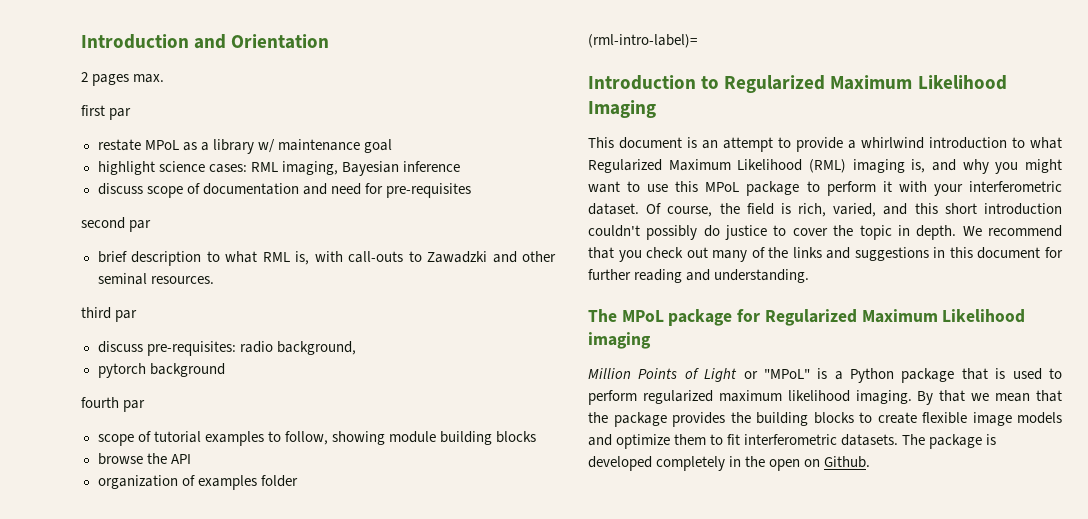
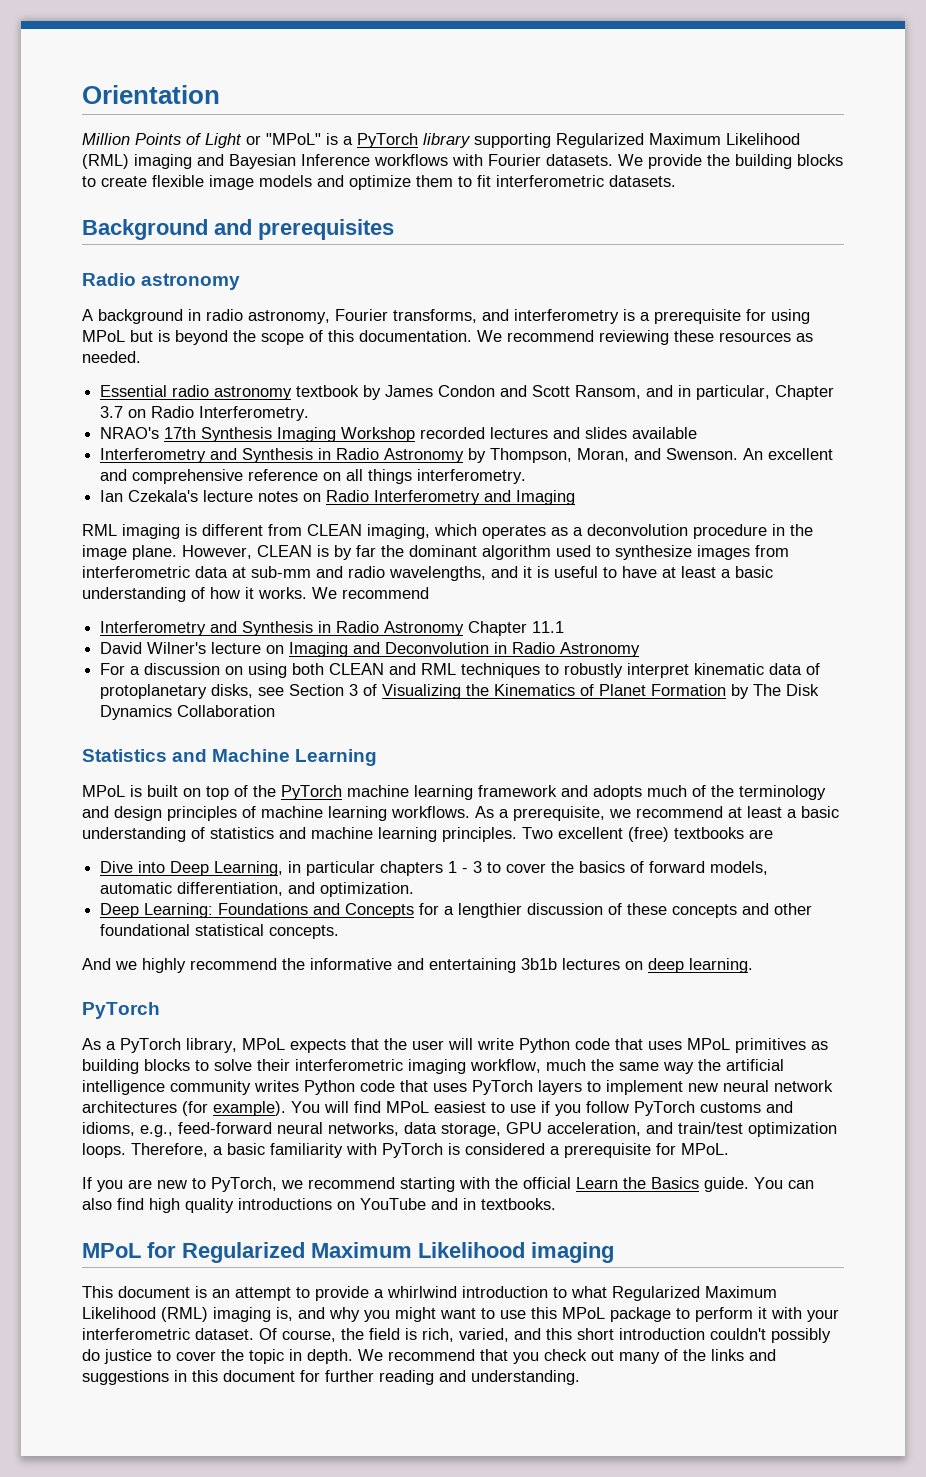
- Introduction and Orientation
+ Orientation
- 2 pages max.
- first par
- restate MPoL as a library w/ maintenance goal
- highlight science cases: RML imaging, Bayesian inference
- discuss scope of documentation and need for pre-requisites
- second par
- brief description to what RML is, with call-outs to Zawadzki and other seminal resources.
- third par
- discuss pre-requisites: radio background,
- pytorch background
- fourth par
- scope of tutorial examples to follow, showing module building blocks
- browse the API
- organization of examples folder
- (rml-intro-label)=
- Introduction to Regularized Maximum Likelihood Imaging
+ Million Points of Light or "MPoL" is a PyTorch library supporting Regularized Maximum Likelihood (RML) imaging and Bayesian Inference workflows with Fourier datasets. We provide the building blocks to create flexible image models and optimize them to fit interferometric datasets.
+ Background and prerequisites
+ Radio astronomy
+ A background in radio astronomy, Fourier transforms, and interferometry is a prerequisite for using MPoL but is beyond the scope of this documentation. We recommend reviewing these resources as needed.
+ Essential radio astronomy textbook by James Condon and Scott Ransom, and in particular, Chapter 3.7 on Radio Interferometry.
+ NRAO's 17th Synthesis Imaging Workshop recorded lectures and slides available
+ Interferometry and Synthesis in Radio Astronomy by Thompson, Moran, and Swenson. An excellent and comprehensive reference on all things interferometry.
+ Ian Czekala's lecture notes on Radio Interferometry and Imaging
+ RML imaging is different from CLEAN imaging, which operates as a deconvolution procedure in the image plane. However, CLEAN is by far the dominant algorithm used to synthesize images from interferometric data at sub-mm and radio wavelengths, and it is useful to have at least a basic understanding of how it works. We recommend
+ Interferometry and Synthesis in Radio Astronomy Chapter 11.1
+ David Wilner's lecture on Imaging and Deconvolution in Radio Astronomy
+ For a discussion on using both CLEAN and RML techniques to robustly interpret kinematic data of protoplanetary disks, see Section 3 of Visualizing the Kinematics of Planet Formation by The Disk Dynamics Collaboration
+ Statistics and Machine Learning
+ MPoL is built on top of the PyTorch machine learning framework and adopts much of the terminology and design principles of machine learning workflows. As a prerequisite, we recommend at least a basic understanding of statistics and machine learning principles. Two excellent (free) textbooks are
+ Dive into Deep Learning, in particular chapters 1 - 3 to cover the basics of forward models, automatic differentiation, and optimization.
+ Deep Learning: Foundations and Concepts for a lengthier discussion of these concepts and other foundational statistical concepts.
+ And we highly recommend the informative and entertaining 3b1b lectures on deep learning.
+ PyTorch
+ As a PyTorch library, MPoL expects that the user will write Python code that uses MPoL primitives as building blocks to solve their interferometric imaging workflow, much the same way the artificial intelligence community writes Python code that uses PyTorch layers to implement new neural network architectures (for example). You will find MPoL easiest to use if you follow PyTorch customs and idioms, e.g., feed-forward neural networks, data storage, GPU acceleration, and train/test optimization loops. Therefore, a basic familiarity with PyTorch is considered a prerequisite for MPoL.
+ If you are new to PyTorch, we recommend starting with the official Learn the Basics guide. You can also find high quality introductions on YouTube and in textbooks.
+ MPoL for Regularized Maximum Likelihood imaging
- The MPoL package for Regularized Maximum Likelihood imaging
- Million Points of Light or "MPoL" is a Python package that is used to perform regularized maximum likelihood imaging. By that we mean that the package provides the building blocks to create flexible image models and optimize them to fit interferometric datasets. The package is developed completely in the open on Github.

